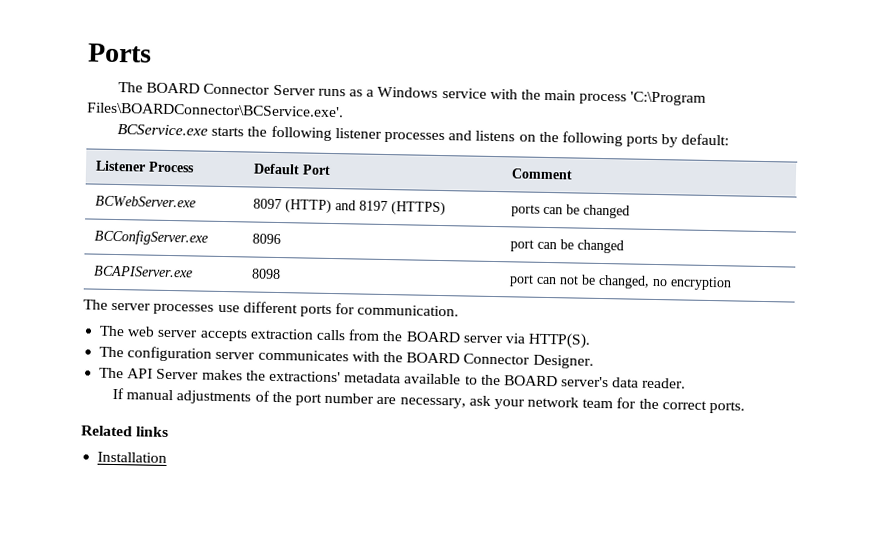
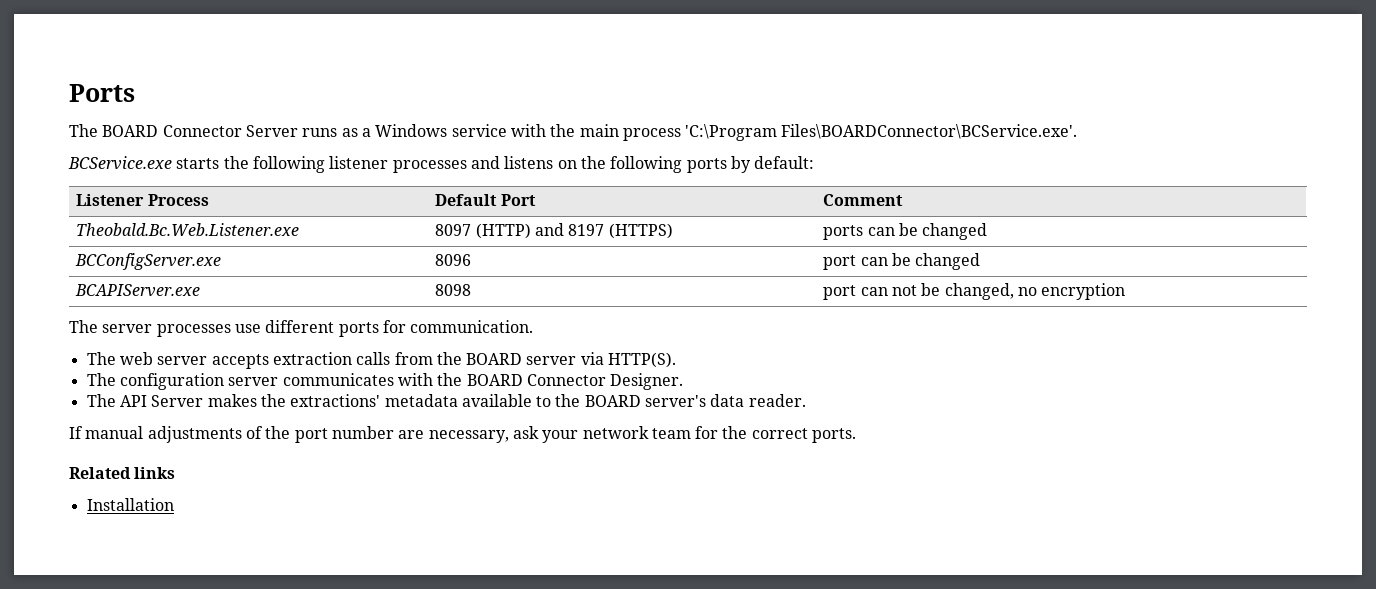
- BCWebServer.exe | 8097 (HTTP) and 8197 (HTTPS) | ports can be changed
+ Theobald.Bc.Web.Listener.exe | 8097 (HTTP) and 8197 (HTTPS) | ports can be changed

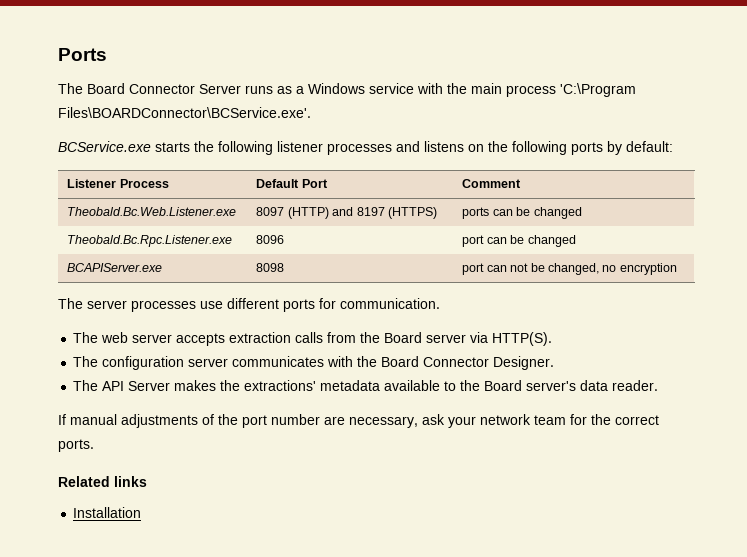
- The BOARD Connector Server runs as a Windows service with the main process 'C:\Program Files\BOARDConnector\BCService.exe'.
+ The Board Connector Server runs as a Windows service with the main process 'C:\Program Files\BOARDConnector\BCService.exe'.
- BCConfigServer.exe | 8096 | port can be changed
+ Theobald.Bc.Rpc.Listener.exe | 8096 | port can be changed
- The web server accepts extraction calls from the BOARD server via HTTP(S).
+ The web server accepts extraction calls from the Board server via HTTP(S).
- The configuration server communicates with the BOARD Connector Designer.
+ The configuration server communicates with the Board Connector Designer.
- The API Server makes the extractions' metadata available to the BOARD server's data reader.
+ The API Server makes the extractions' metadata available to the Board server's data reader.

